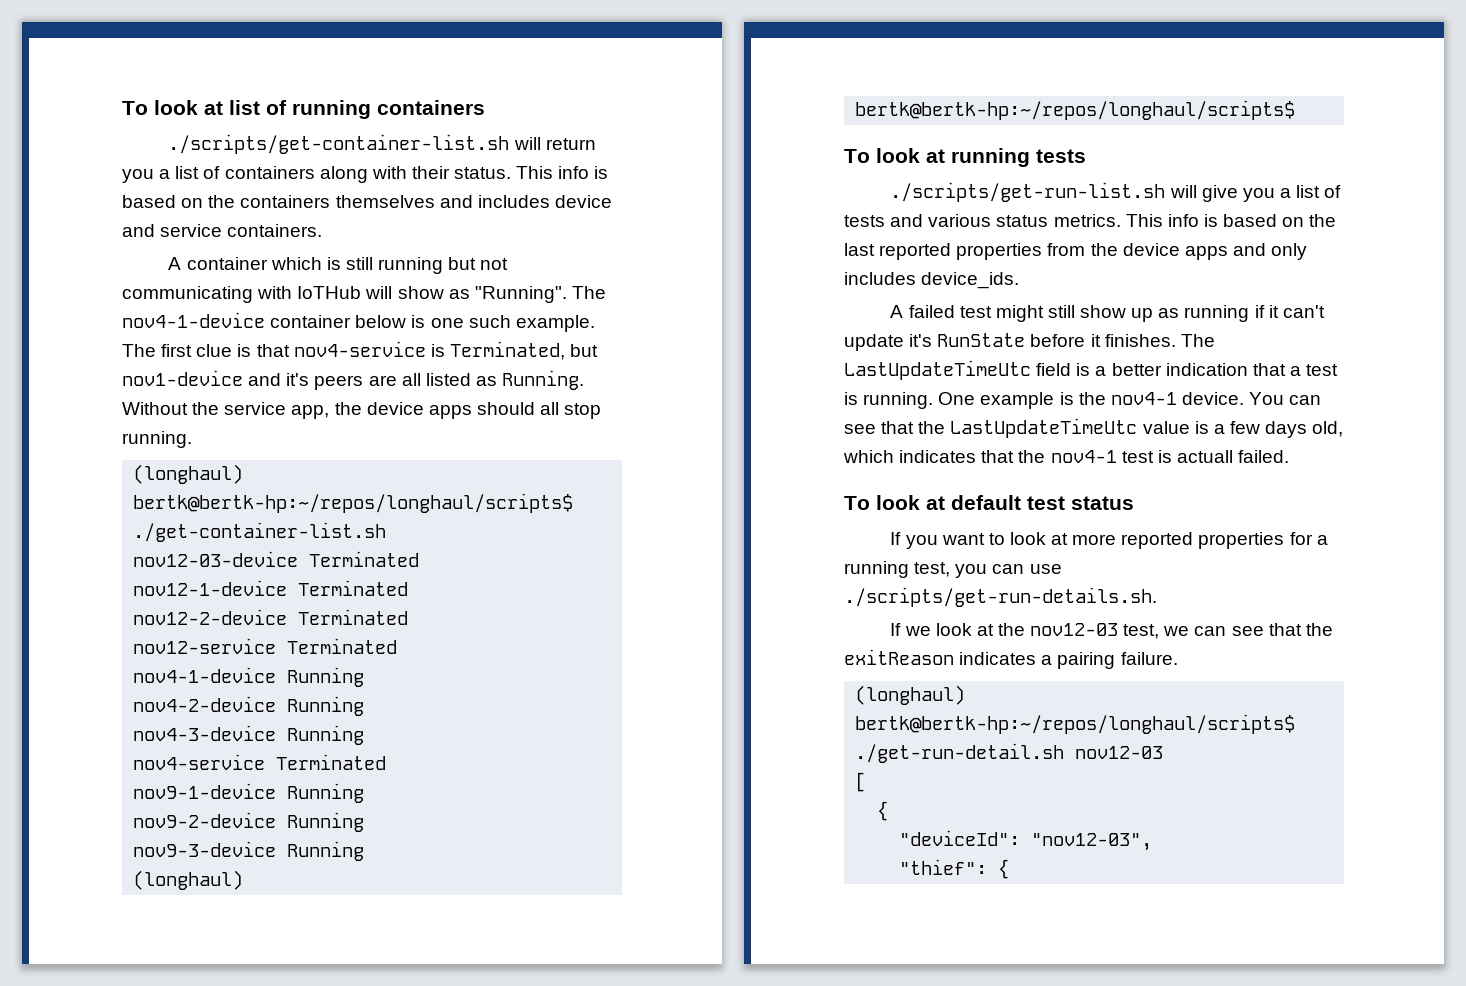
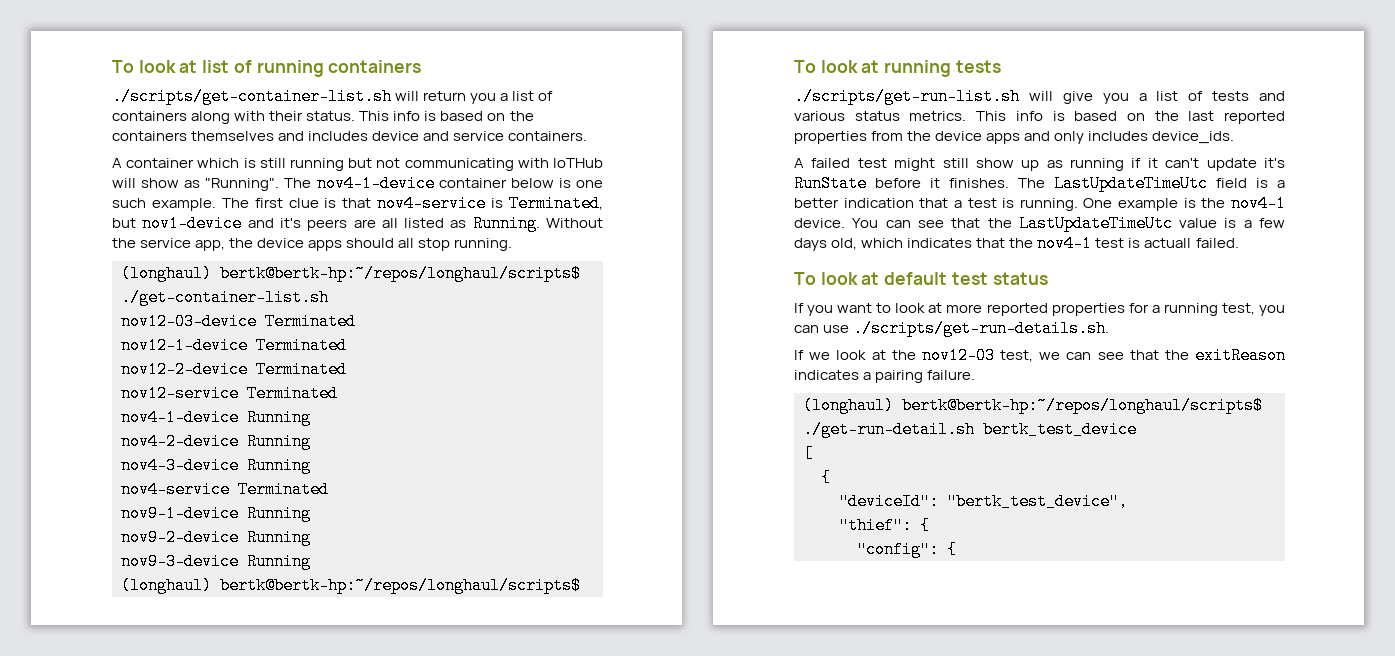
- (longhaul) bertk@bertk-hp:~/repos/longhaul/scripts$ ./get-run-detail.sh nov12-03
+ (longhaul) bertk@bertk-hp:~/repos/longhaul/scripts$ ./get-run-detail.sh bertk_test_device
- "deviceId": "nov12-03",
+ "deviceId": "bertk_test_device",
+ "config": {

